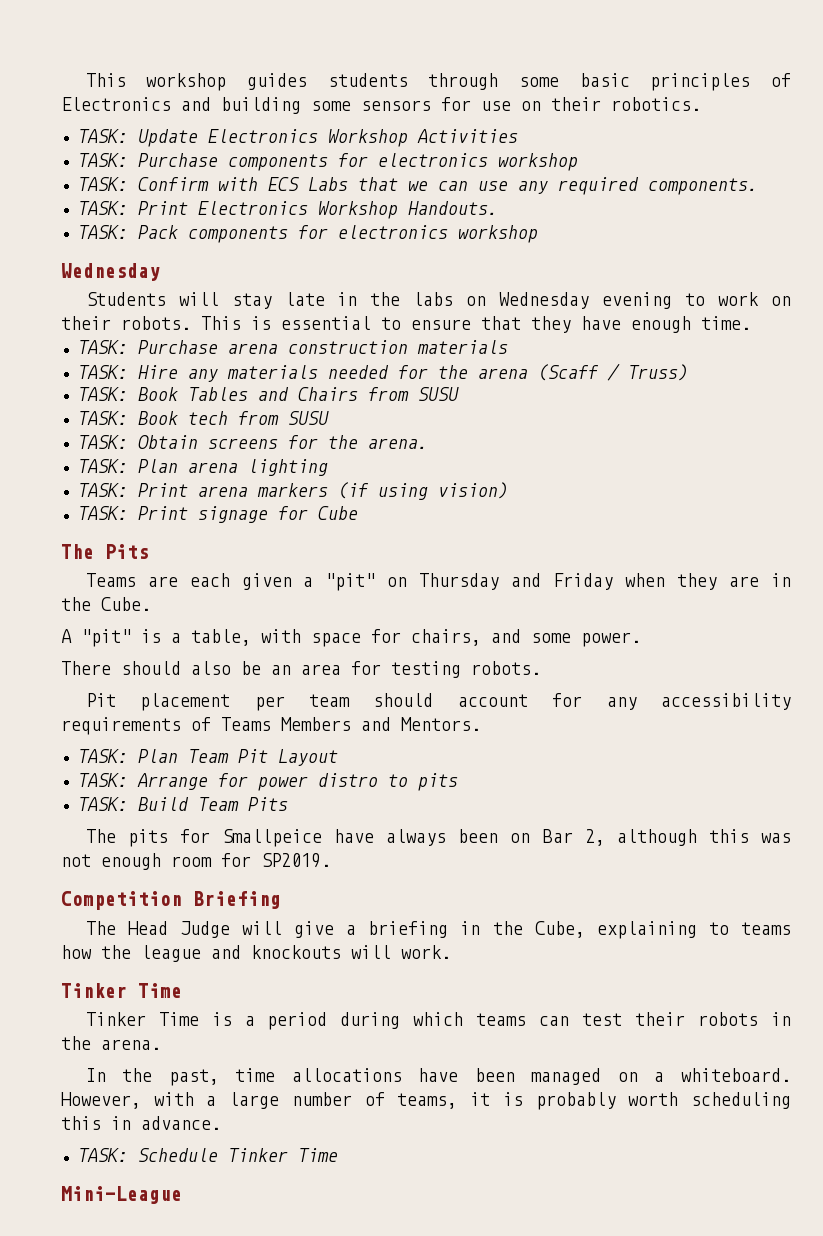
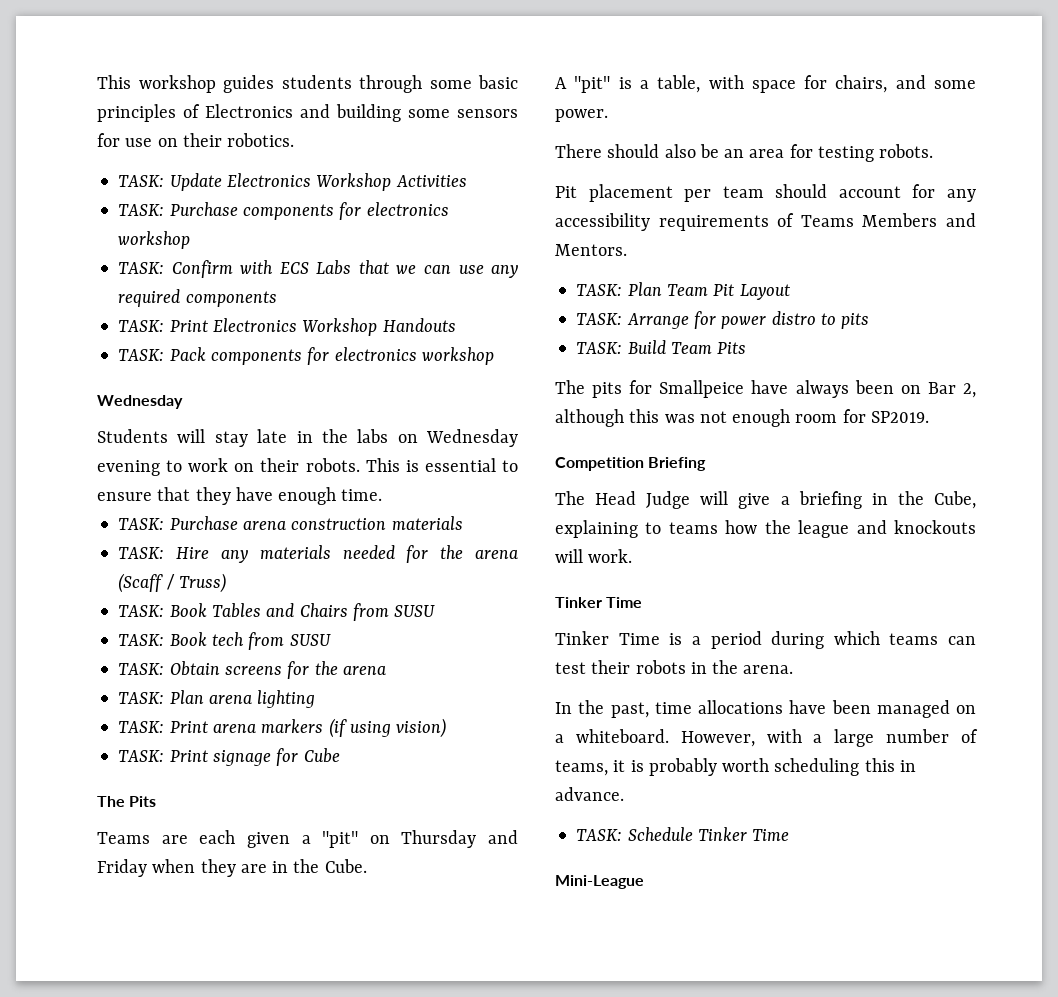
- TASK: Confirm with ECS Labs that we can use any required components.
+ TASK: Confirm with ECS Labs that we can use any required components
- TASK: Print Electronics Workshop Handouts.
+ TASK: Print Electronics Workshop Handouts
- TASK: Obtain screens for the arena.
+ TASK: Obtain screens for the arena

